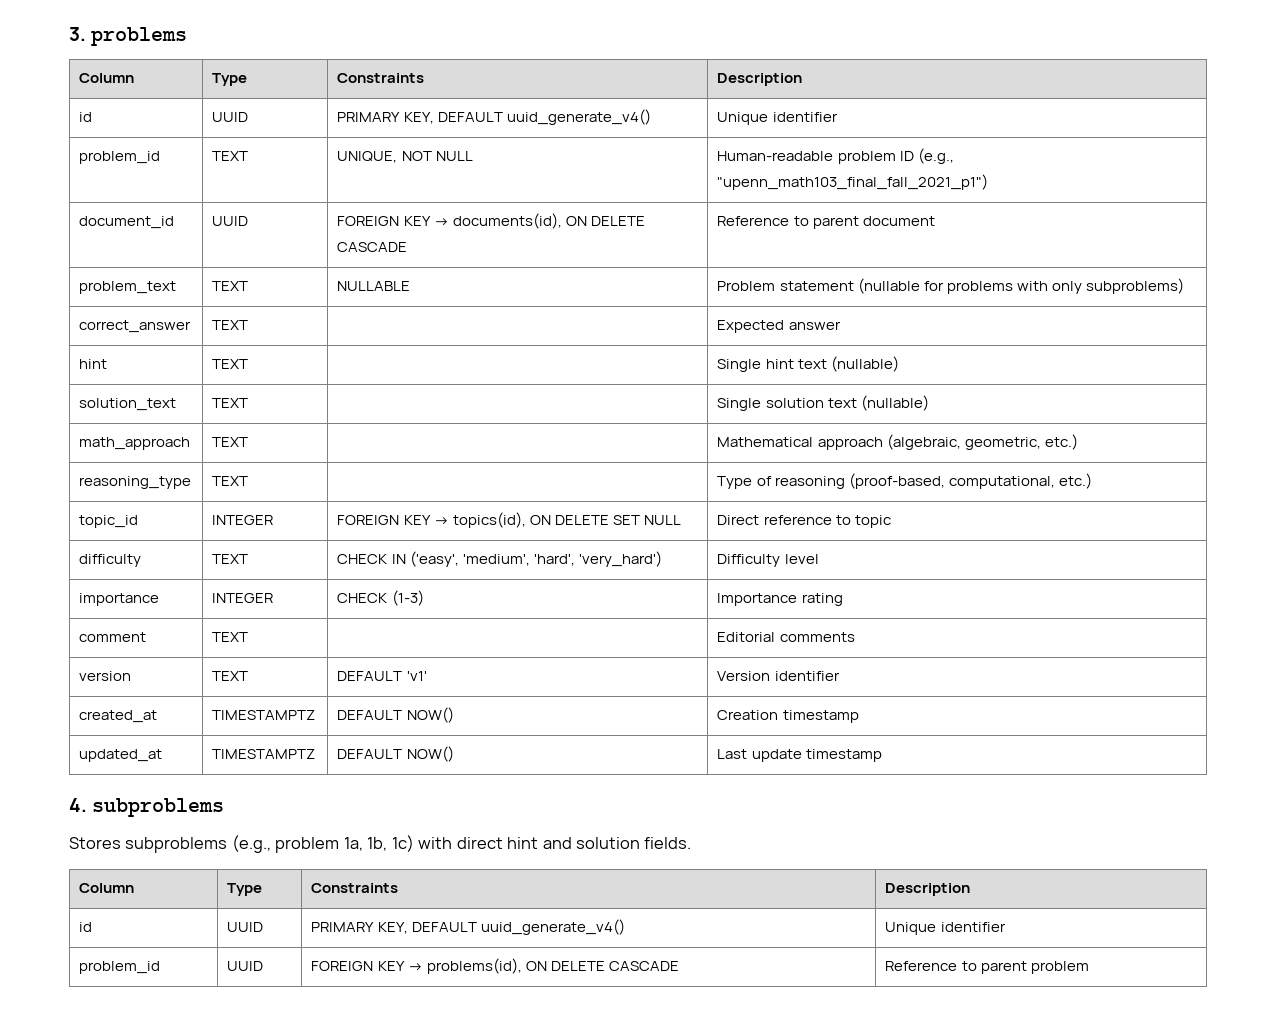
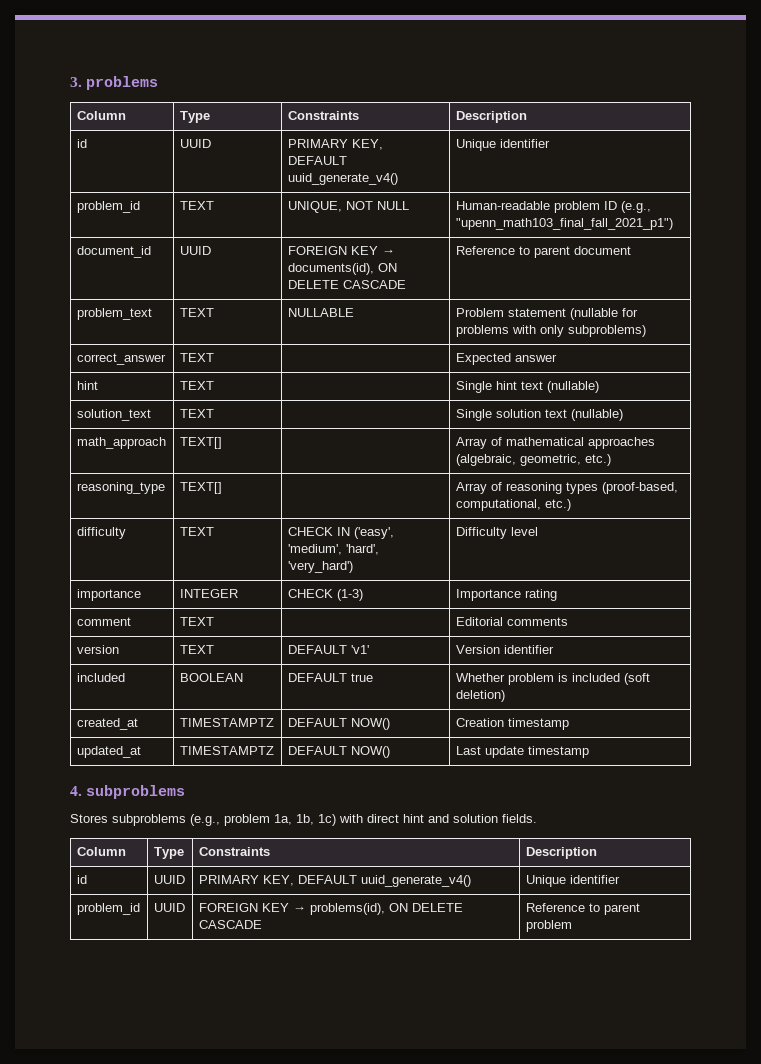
- math_approach | TEXT | | Mathematical approach (algebraic, geometric, etc.)
+ math_approach | TEXT[] | | Array of mathematical approaches (algebraic, geometric, etc.)
- reasoning_type | TEXT | | Type of reasoning (proof-based, computational, etc.)
+ reasoning_type | TEXT[] | | Array of reasoning types (proof-based, computational, etc.)
- topic_id | INTEGER | FOREIGN KEY → topics(id), ON DELETE SET NULL | Direct reference to topic
+ included | BOOLEAN | DEFAULT true | Whether problem is included (soft deletion)

